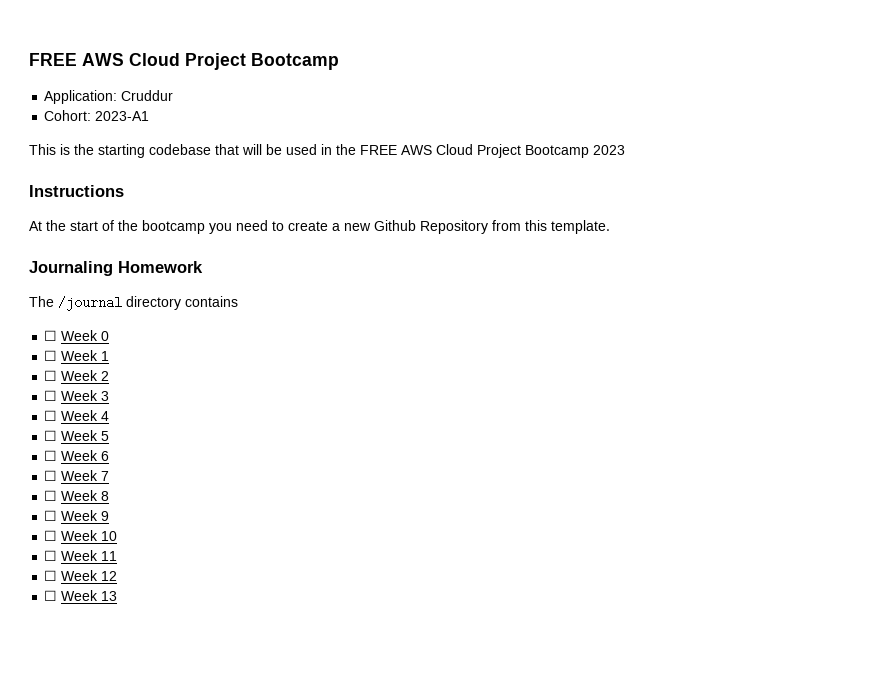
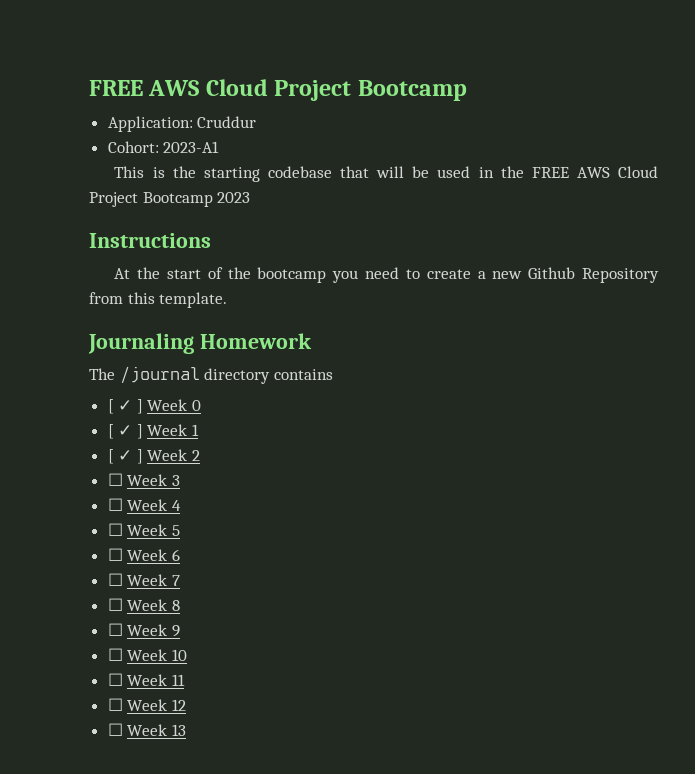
- ☐ Week 0
+ [ ✓ ] Week 0
- ☐ Week 1
+ [ ✓ ] Week 1
- ☐ Week 2
+ [ ✓ ] Week 2

